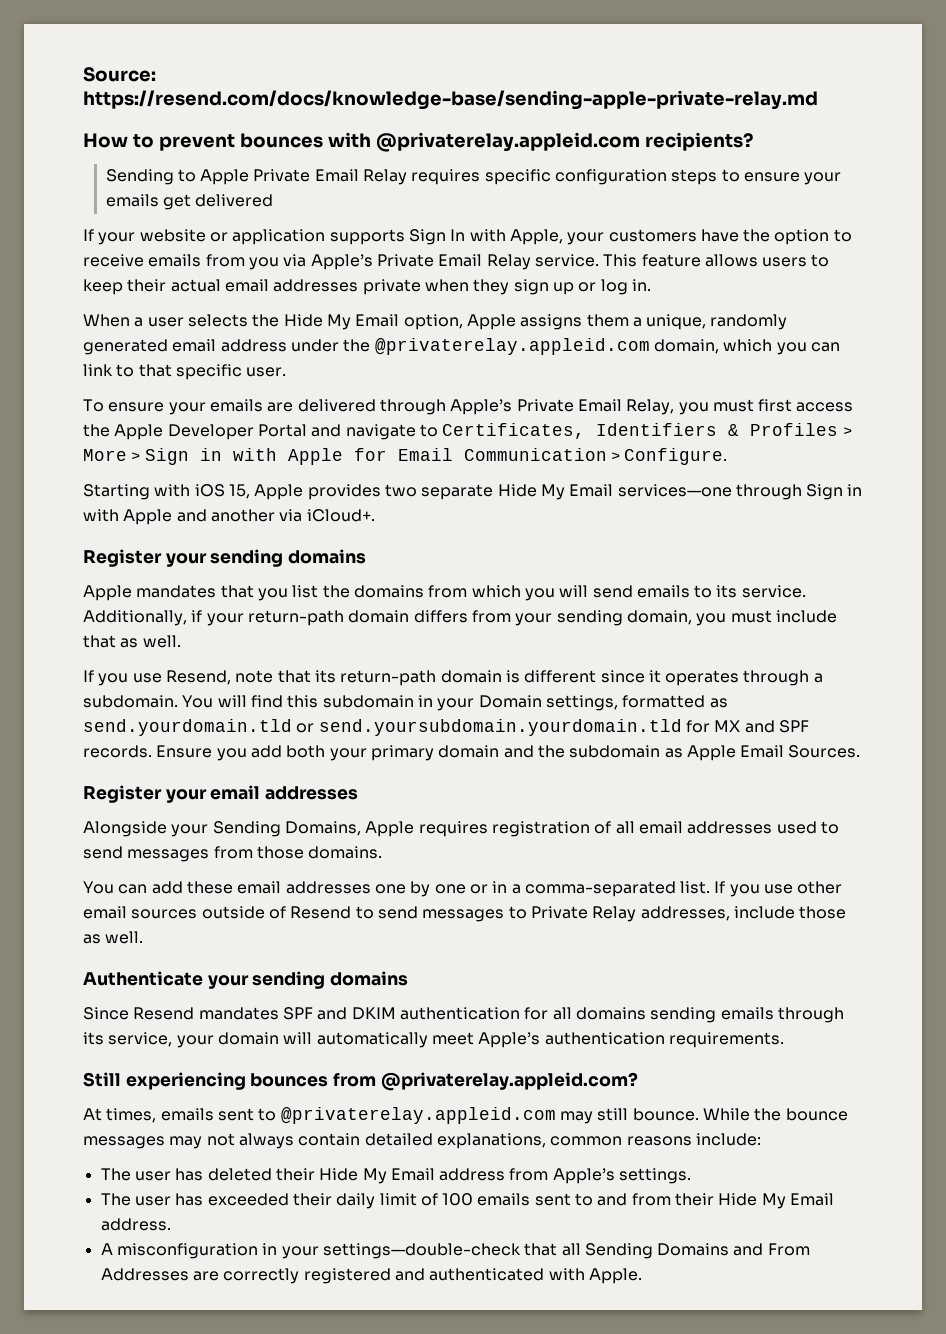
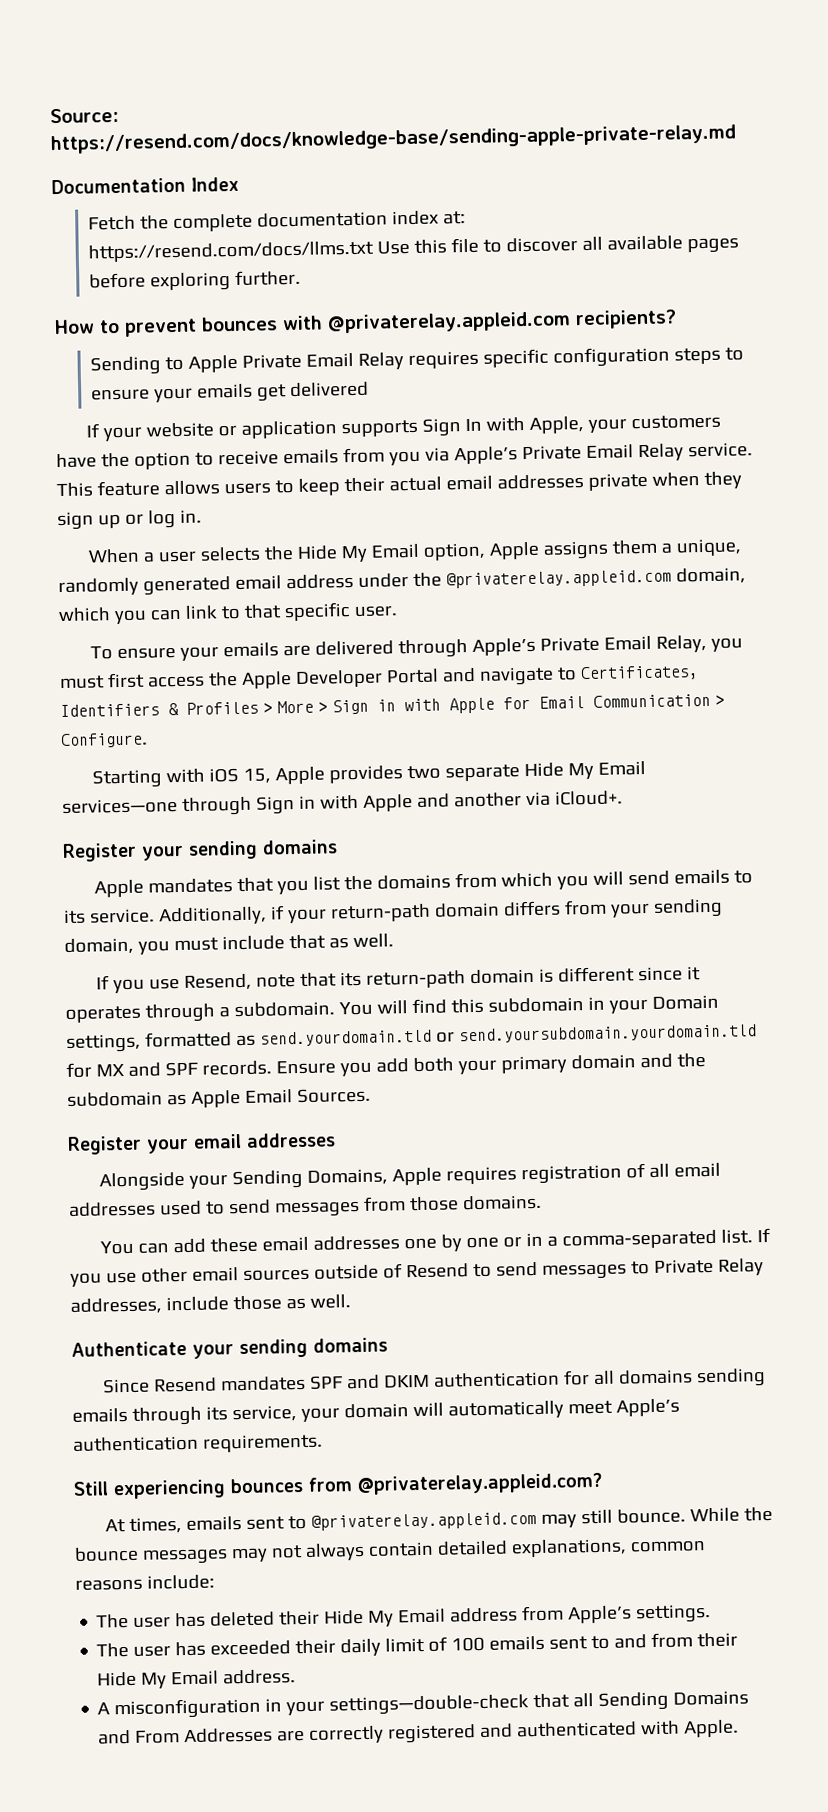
+ Documentation Index
+ Fetch the complete documentation index at: https://resend.com/docs/llms.txt Use this file to discover all available pages before exploring further.

